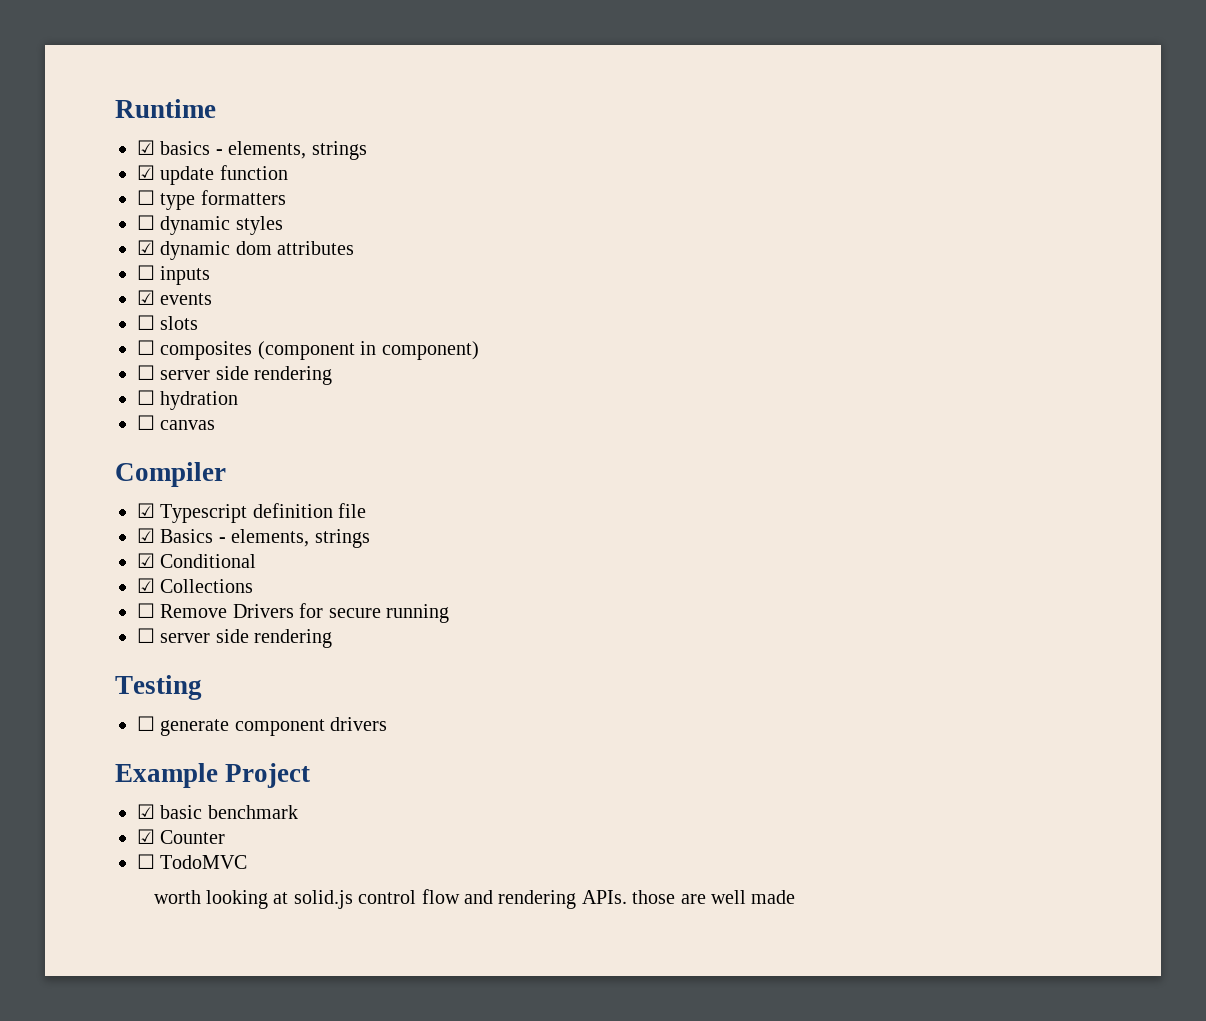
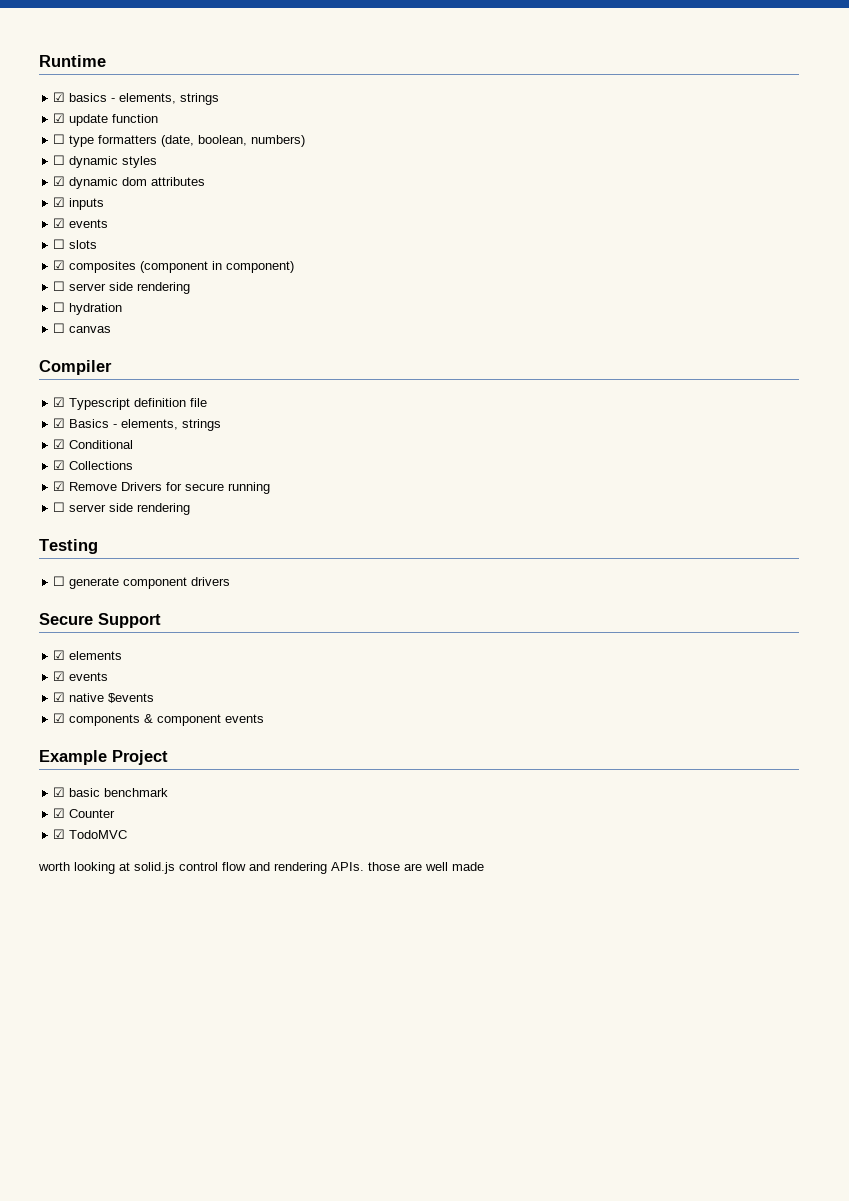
- ☐ type formatters
+ ☐ type formatters (date, boolean, numbers)
- ☐ inputs
+ ☑ inputs
- ☐ composites (component in component)
+ ☑ composites (component in component)
- ☐ Remove Drivers for secure running
+ ☑ Remove Drivers for secure running
+ Secure Support
+ ☑ elements
+ ☑ events
+ ☑ native $events
+ ☑ components & component events
- ☐ TodoMVC
+ ☑ TodoMVC

